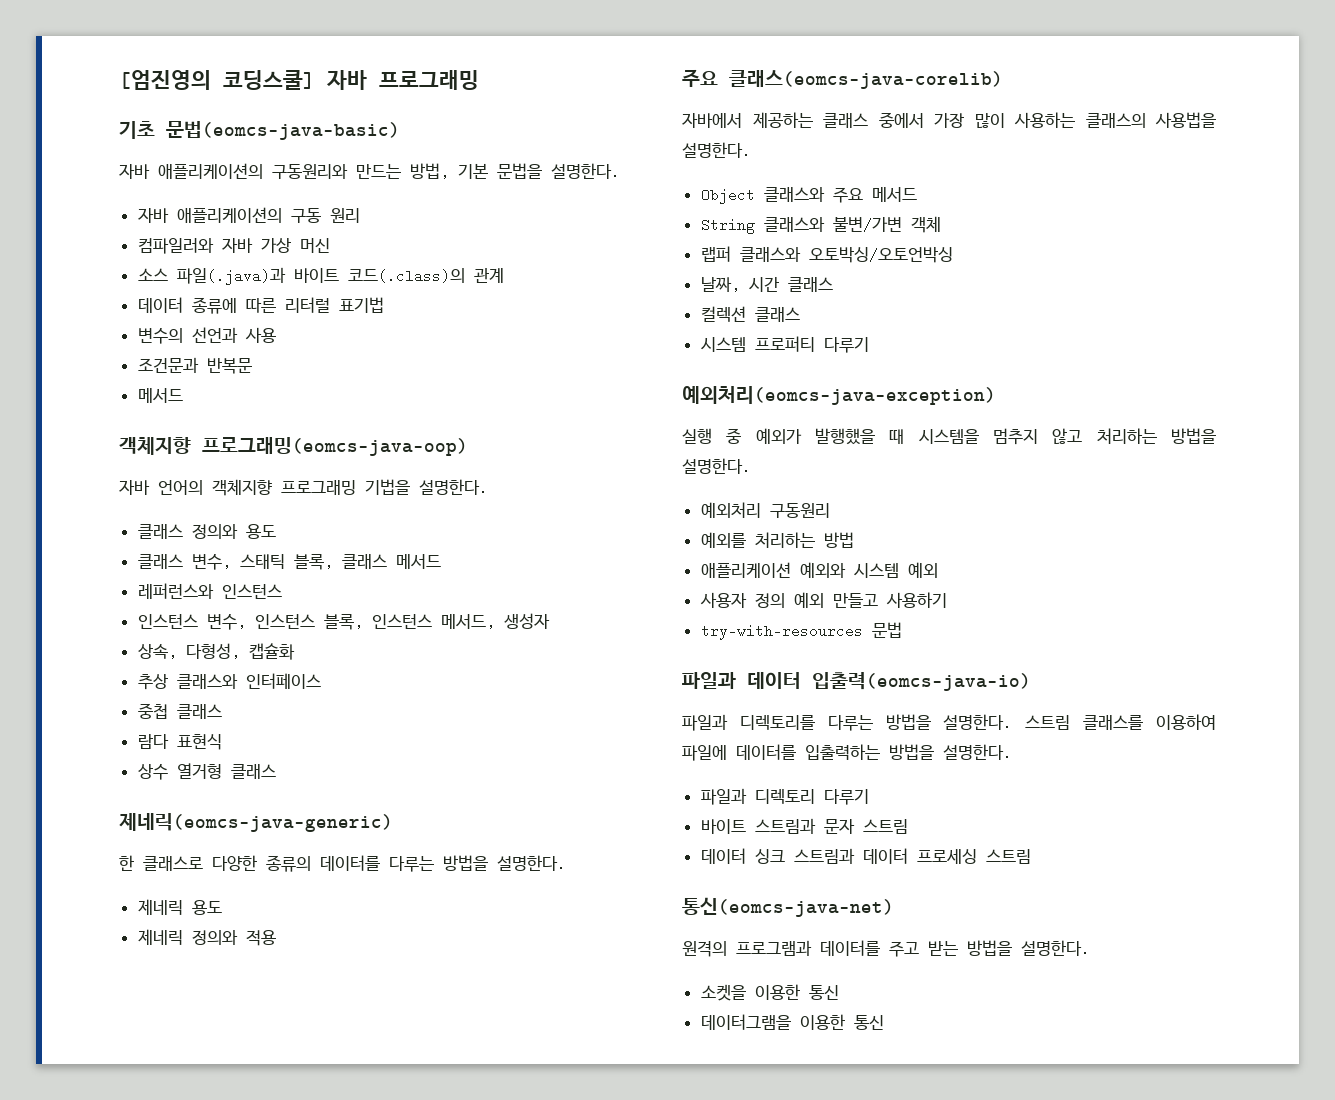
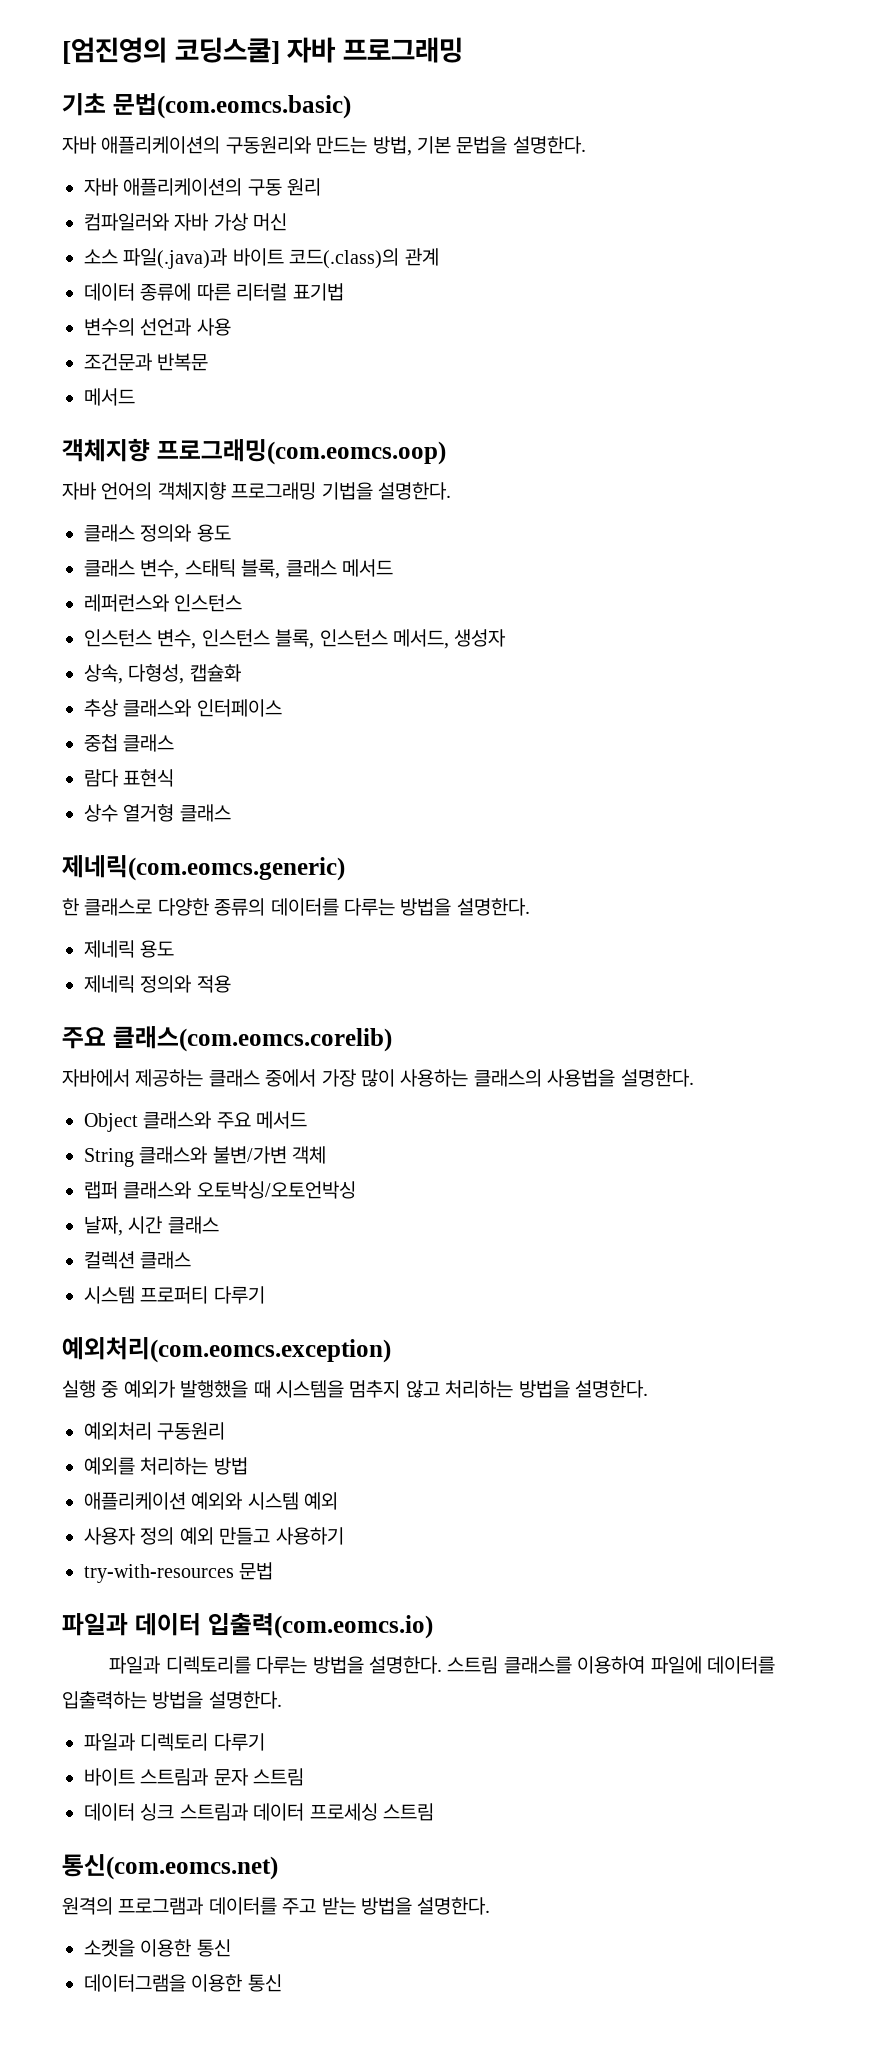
- 기초 문법(eomcs-java-basic)
+ 기초 문법(com.eomcs.basic)
- 객체지향 프로그래밍(eomcs-java-oop)
+ 객체지향 프로그래밍(com.eomcs.oop)
- 제네릭(eomcs-java-generic)
+ 제네릭(com.eomcs.generic)
- 주요 클래스(eomcs-java-corelib)
+ 주요 클래스(com.eomcs.corelib)
- 예외처리(eomcs-java-exception)
+ 예외처리(com.eomcs.exception)
- 파일과 데이터 입출력(eomcs-java-io)
+ 파일과 데이터 입출력(com.eomcs.io)
- 통신(eomcs-java-net)
+ 통신(com.eomcs.net)

